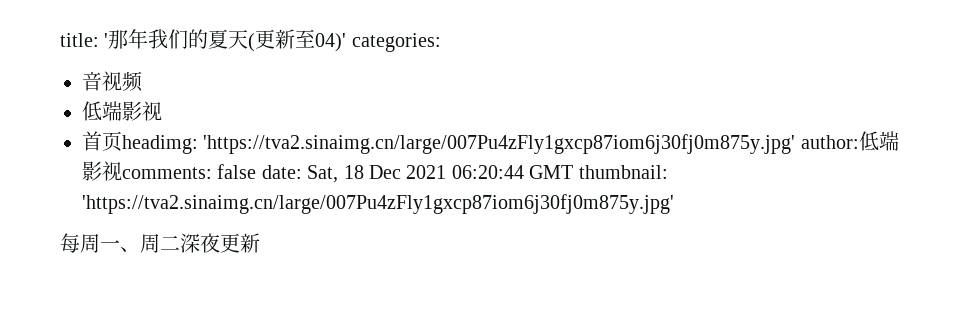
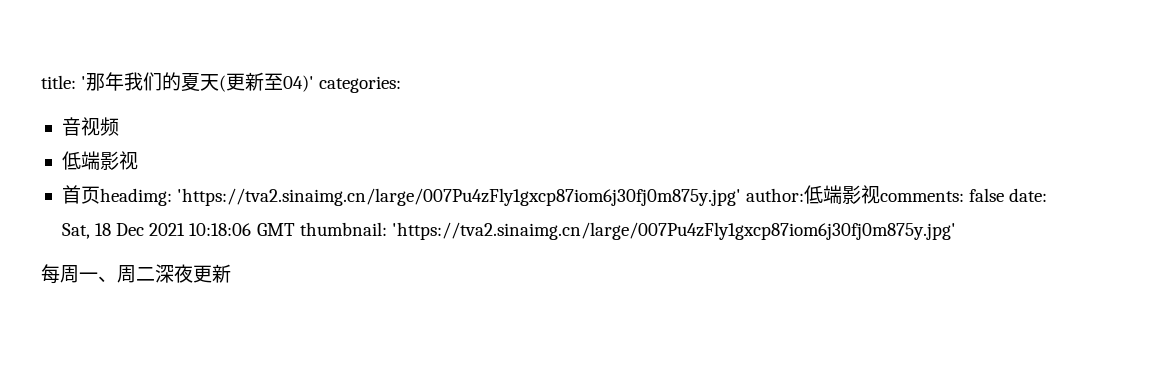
- 首页headimg: 'https://tva2.sinaimg.cn/large/007Pu4zFly1gxcp87iom6j30fj0m875y.jpg' author:低端影视comments: false date: Sat, 18 Dec 2021 06:20:44 GMT thumbnail: 'https://tva2.sinaimg.cn/large/007Pu4zFly1gxcp87iom6j30fj0m875y.jpg'
+ 首页headimg: 'https://tva2.sinaimg.cn/large/007Pu4zFly1gxcp87iom6j30fj0m875y.jpg' author:低端影视comments: false date: Sat, 18 Dec 2021 10:18:06 GMT thumbnail: 'https://tva2.sinaimg.cn/large/007Pu4zFly1gxcp87iom6j30fj0m875y.jpg'

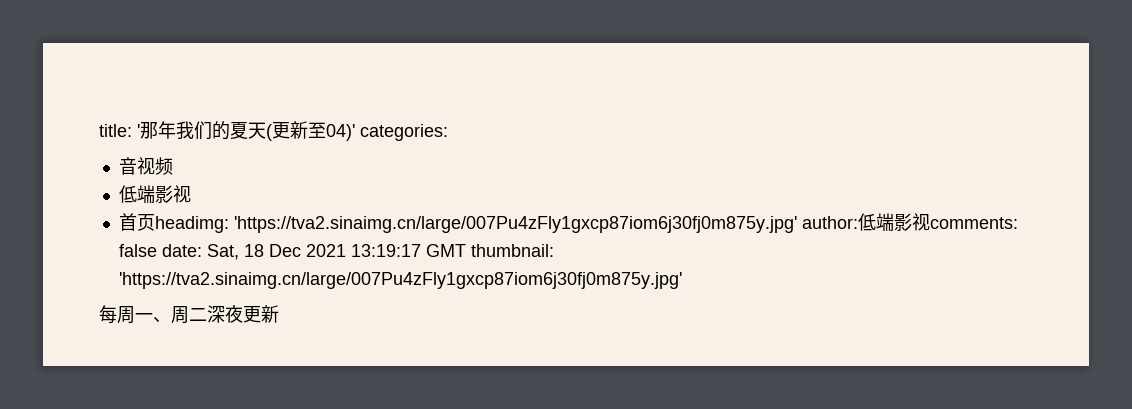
- 首页headimg: 'https://tva2.sinaimg.cn/large/007Pu4zFly1gxcp87iom6j30fj0m875y.jpg' author:低端影视comments: false date: Sat, 18 Dec 2021 10:18:06 GMT thumbnail: 'https://tva2.sinaimg.cn/large/007Pu4zFly1gxcp87iom6j30fj0m875y.jpg'
+ 首页headimg: 'https://tva2.sinaimg.cn/large/007Pu4zFly1gxcp87iom6j30fj0m875y.jpg' author:低端影视comments: false date: Sat, 18 Dec 2021 13:19:17 GMT thumbnail: 'https://tva2.sinaimg.cn/large/007Pu4zFly1gxcp87iom6j30fj0m875y.jpg'

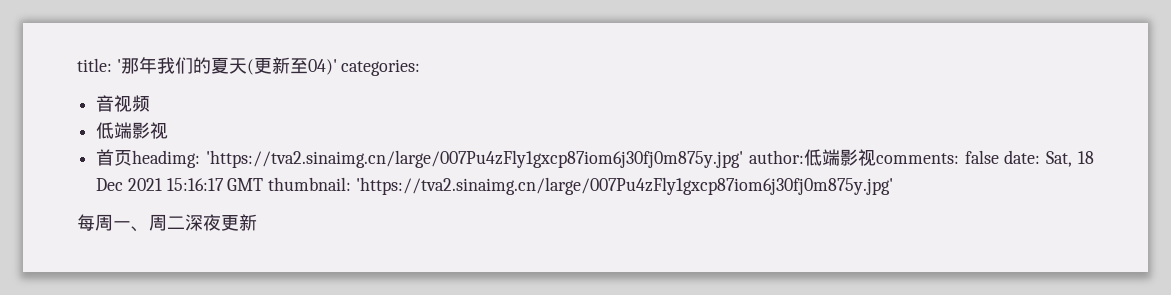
- 首页headimg: 'https://tva2.sinaimg.cn/large/007Pu4zFly1gxcp87iom6j30fj0m875y.jpg' author:低端影视comments: false date: Sat, 18 Dec 2021 13:19:17 GMT thumbnail: 'https://tva2.sinaimg.cn/large/007Pu4zFly1gxcp87iom6j30fj0m875y.jpg'
+ 首页headimg: 'https://tva2.sinaimg.cn/large/007Pu4zFly1gxcp87iom6j30fj0m875y.jpg' author:低端影视comments: false date: Sat, 18 Dec 2021 15:16:17 GMT thumbnail: 'https://tva2.sinaimg.cn/large/007Pu4zFly1gxcp87iom6j30fj0m875y.jpg'

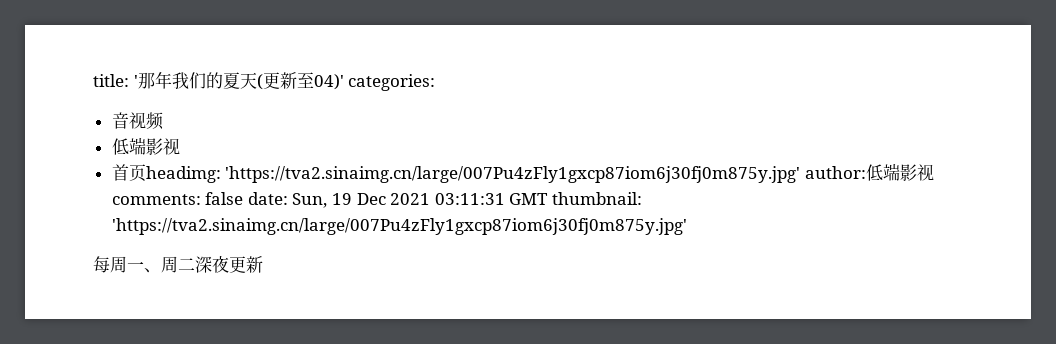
- 首页headimg: 'https://tva2.sinaimg.cn/large/007Pu4zFly1gxcp87iom6j30fj0m875y.jpg' author:低端影视comments: false date: Sat, 18 Dec 2021 15:16:17 GMT thumbnail: 'https://tva2.sinaimg.cn/large/007Pu4zFly1gxcp87iom6j30fj0m875y.jpg'
+ 首页headimg: 'https://tva2.sinaimg.cn/large/007Pu4zFly1gxcp87iom6j30fj0m875y.jpg' author:低端影视comments: false date: Sun, 19 Dec 2021 03:11:31 GMT thumbnail: 'https://tva2.sinaimg.cn/large/007Pu4zFly1gxcp87iom6j30fj0m875y.jpg'

